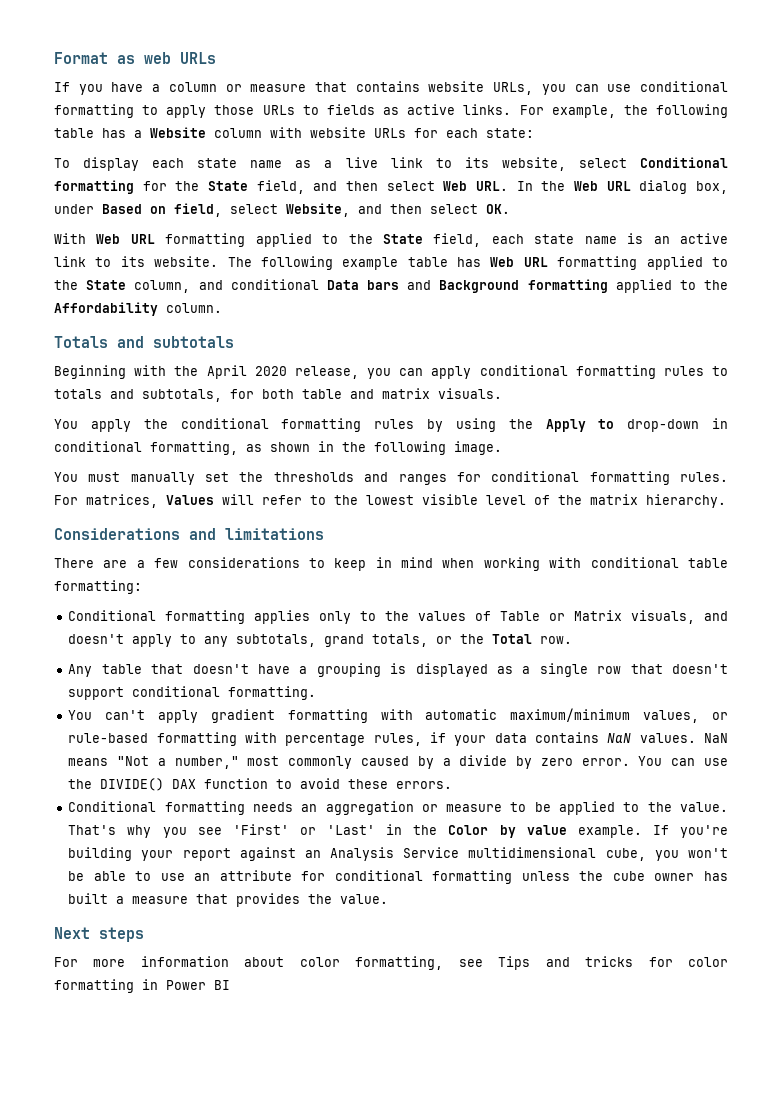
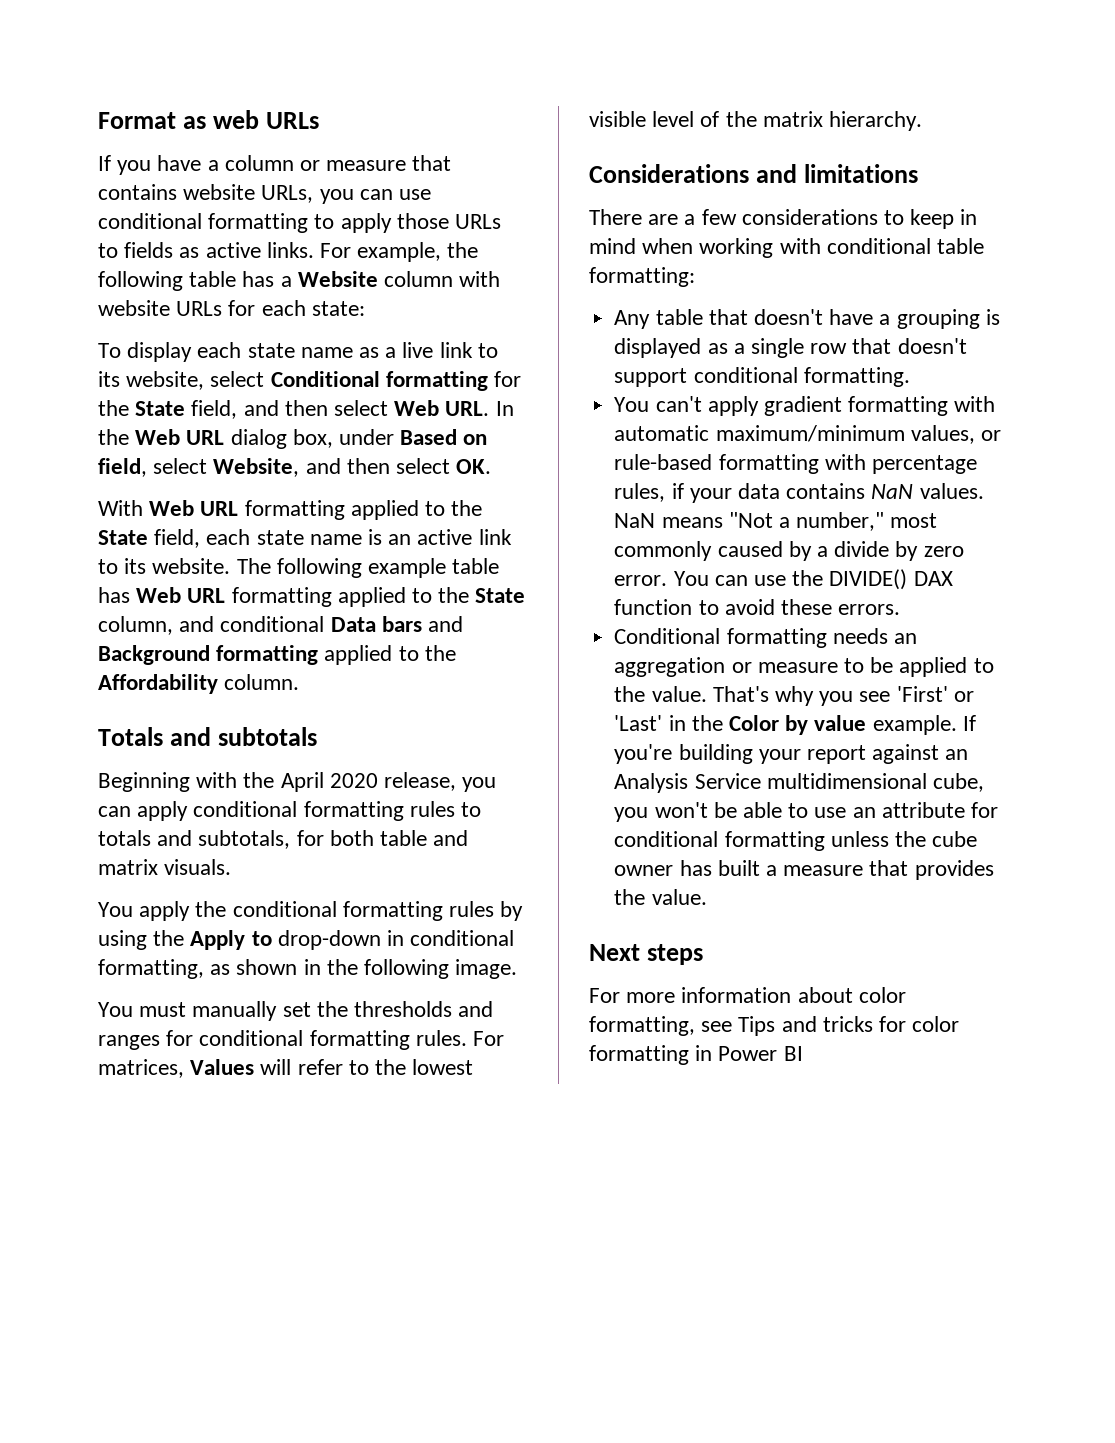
- Conditional formatting applies only to the values of Table or Matrix visuals, and doesn't apply to any subtotals, grand totals, or the Total row.

